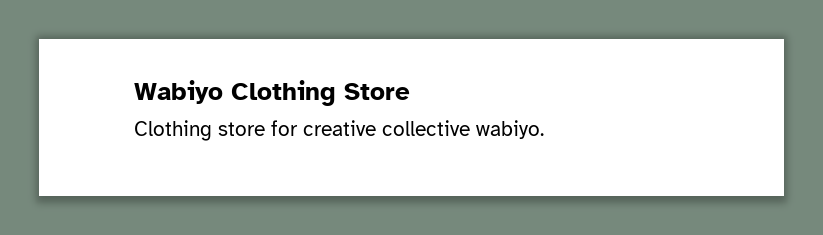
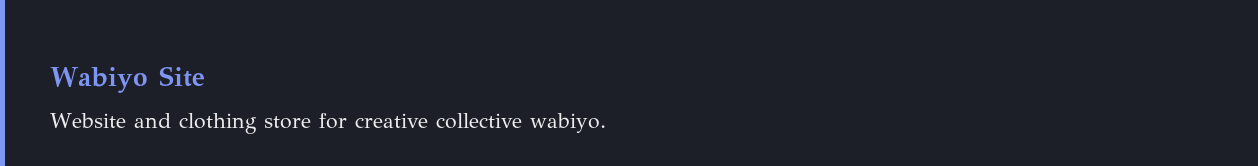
- Wabiyo Clothing Store
- Clothing store for creative collective wabiyo.
+ Wabiyo Site
+ Website and clothing store for creative collective wabiyo.

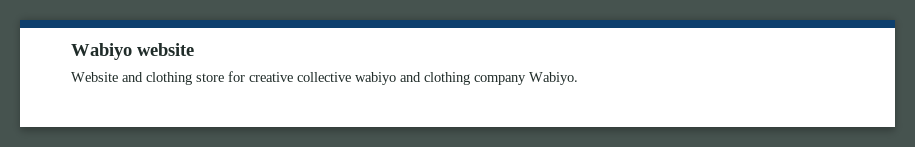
- Wabiyo Site
+ Wabiyo website
- Website and clothing store for creative collective wabiyo.
+ Website and clothing store for creative collective wabiyo and clothing company Wabiyo.

